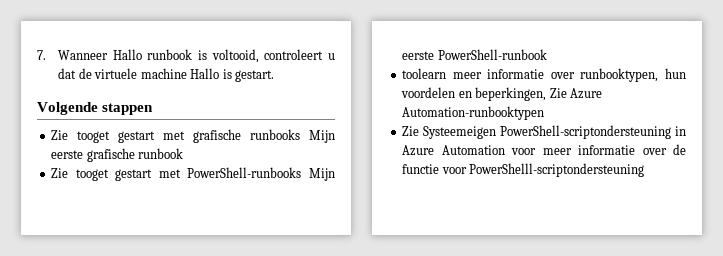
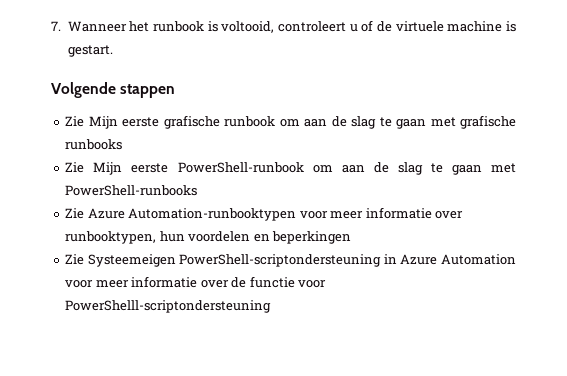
- 7. Wanneer Hallo runbook is voltooid, controleert u dat de virtuele machine Hallo is gestart.
+ 7. Wanneer het runbook is voltooid, controleert u of de virtuele machine is gestart.
- Zie tooget gestart met grafische runbooks Mijn eerste grafische runbook
- Zie tooget gestart met PowerShell-runbooks Mijn eerste PowerShell-runbook
- toolearn meer informatie over runbooktypen, hun voordelen en beperkingen, Zie Azure Automation-runbooktypen
+ Zie Mijn eerste grafische runbook om aan de slag te gaan met grafische runbooks
+ Zie Mijn eerste PowerShell-runbook om aan de slag te gaan met PowerShell-runbooks
+ Zie Azure Automation-runbooktypen voor meer informatie over runbooktypen, hun voordelen en beperkingen

